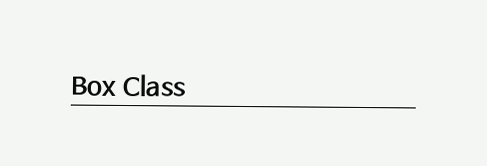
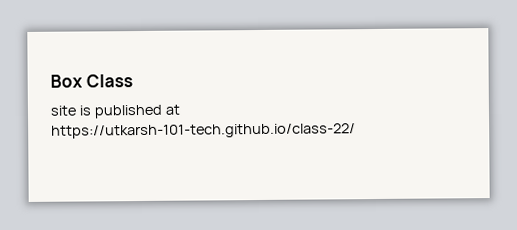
+ site is published at https://utkarsh-101-tech.github.io/class-22/

